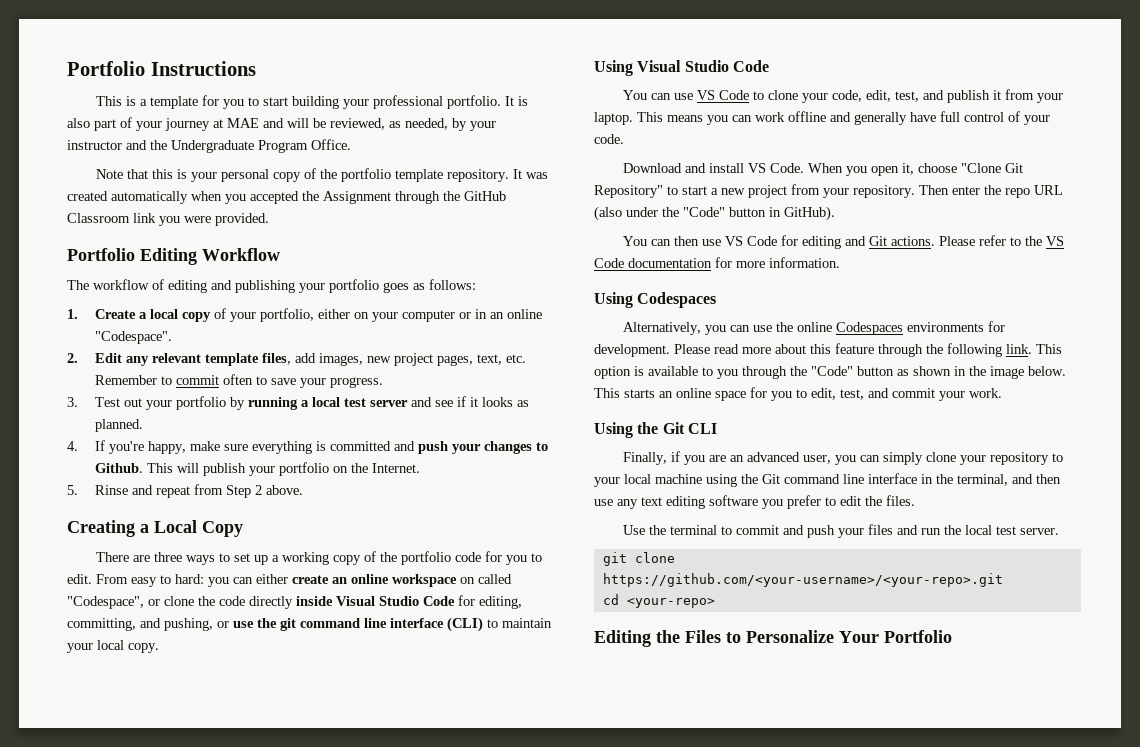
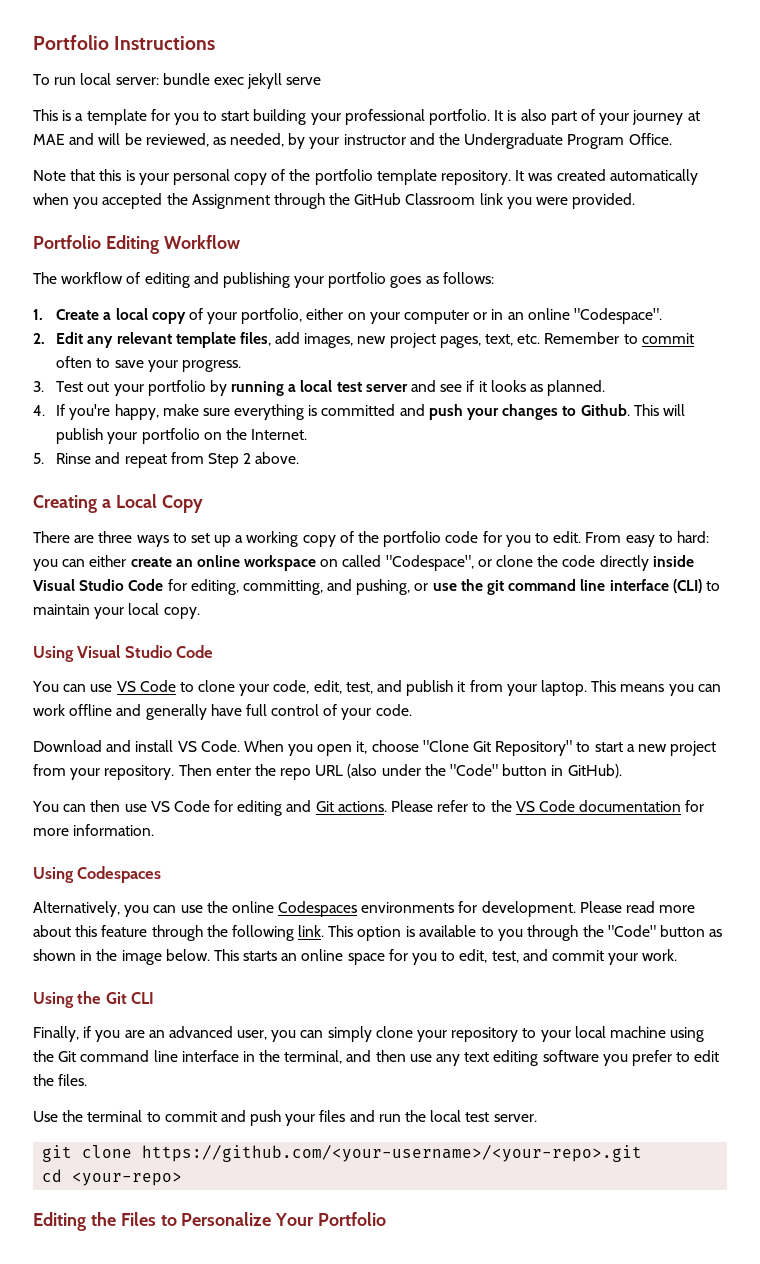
+ To run local server: bundle exec jekyll serve

